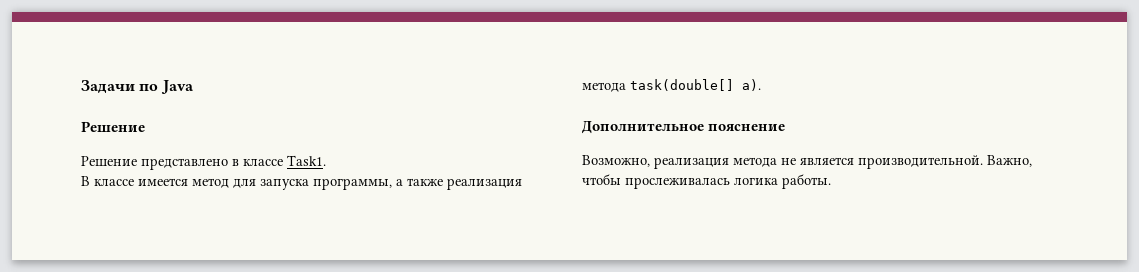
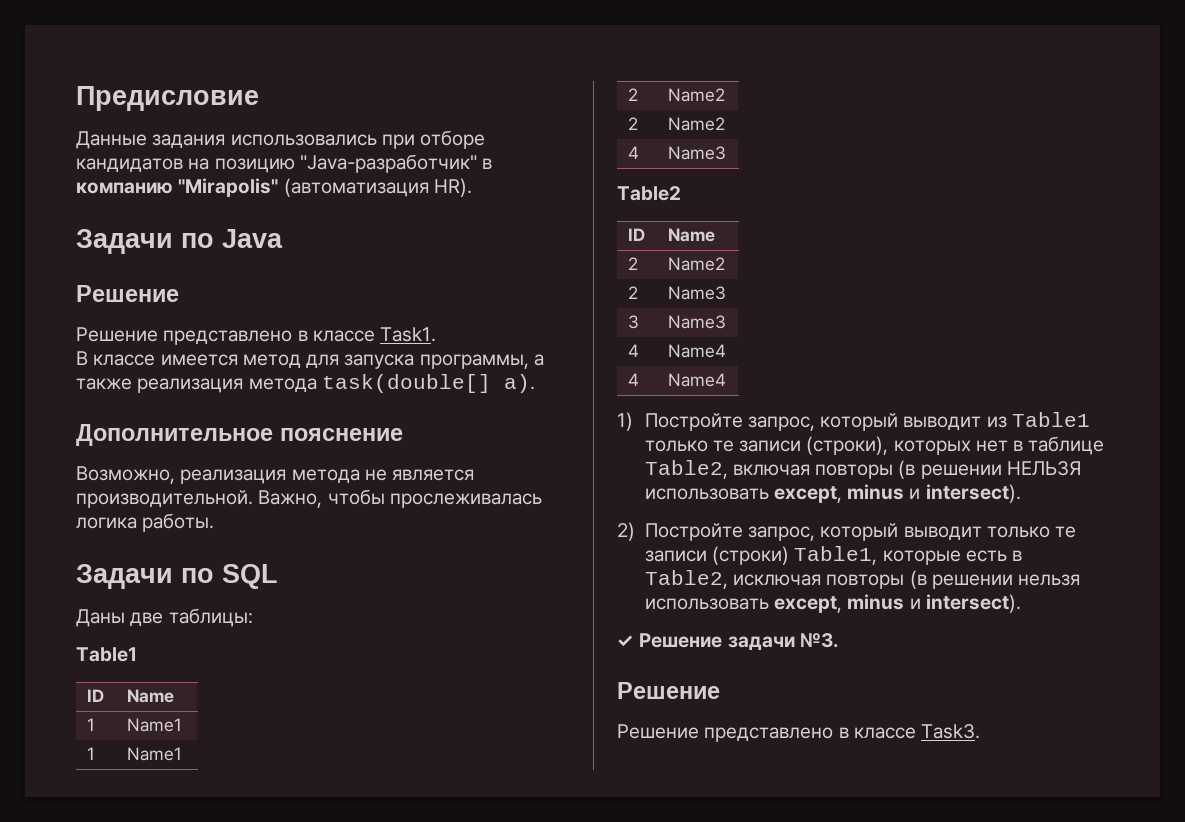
+ Предисловие
+ Данные задания использовались при отборе кандидатов на позицию "Java-разработчик" в компанию "Mirapolis" (автоматизация HR).
+ Задачи по SQL
+ Даны две таблицы:
+ Table1
+ ID | Name
+ 1 | Name1
+ 1 | Name1
+ 2 | Name2
+ 2 | Name2
+ 4 | Name3
+ Table2
+ ID | Name
+ 2 | Name2
+ 2 | Name3
+ 3 | Name3
+ 4 | Name4
+ 4 | Name4
+ 1) Постройте запрос, который выводит из Table1 только те записи (строки), которых нет в таблице Table2, включая повторы (в решении НЕЛЬЗЯ использовать except, minus и intersect).
+ 2) Постройте запрос, который выводит только те записи (строки) Table1, которые есть в Table2, исключая повторы (в решении нельзя использовать except, minus и intersect).
+ ✓ Решение задачи №3.
+ Решение
+ Решение представлено в классе Task3.

